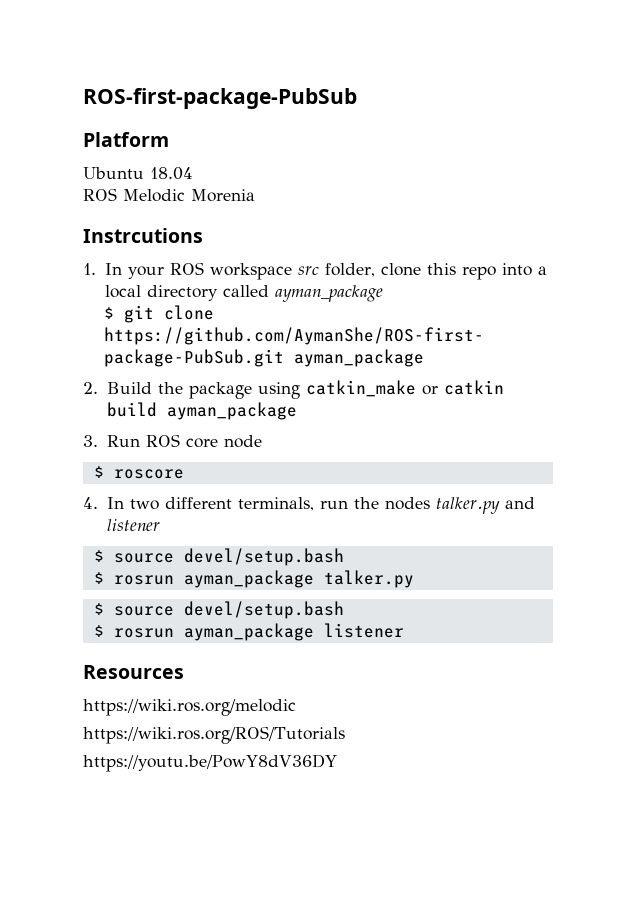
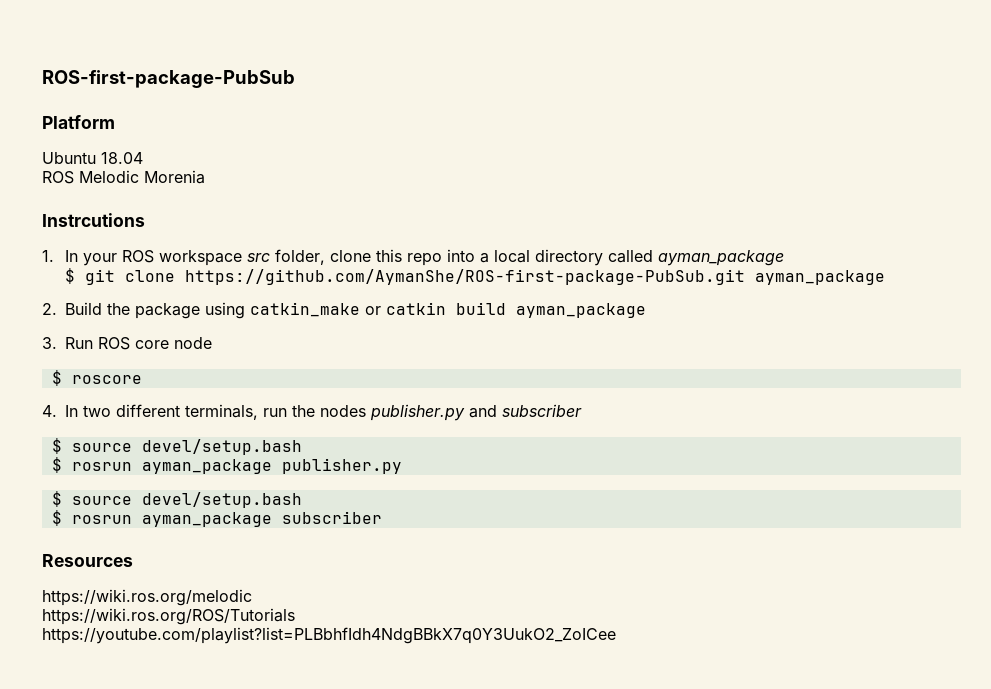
- 4. In two different terminals, run the nodes talker.py and listener
+ 4. In two different terminals, run the nodes publisher.py and subscriber
  $ source devel/setup.bash
- $ rosrun ayman_package talker.py
+ $ rosrun ayman_package publisher.py
  $ source devel/setup.bash
- $ rosrun ayman_package listener
+ $ rosrun ayman_package subscriber
- https://youtu.be/PowY8dV36DY
+ https://youtube.com/playlist?list=PLBbhfIdh4NdgBBkX7q0Y3UukO2_ZoICee

